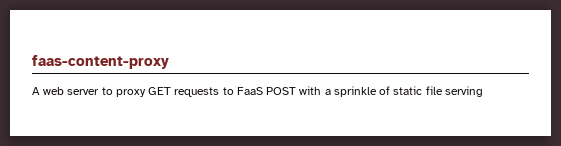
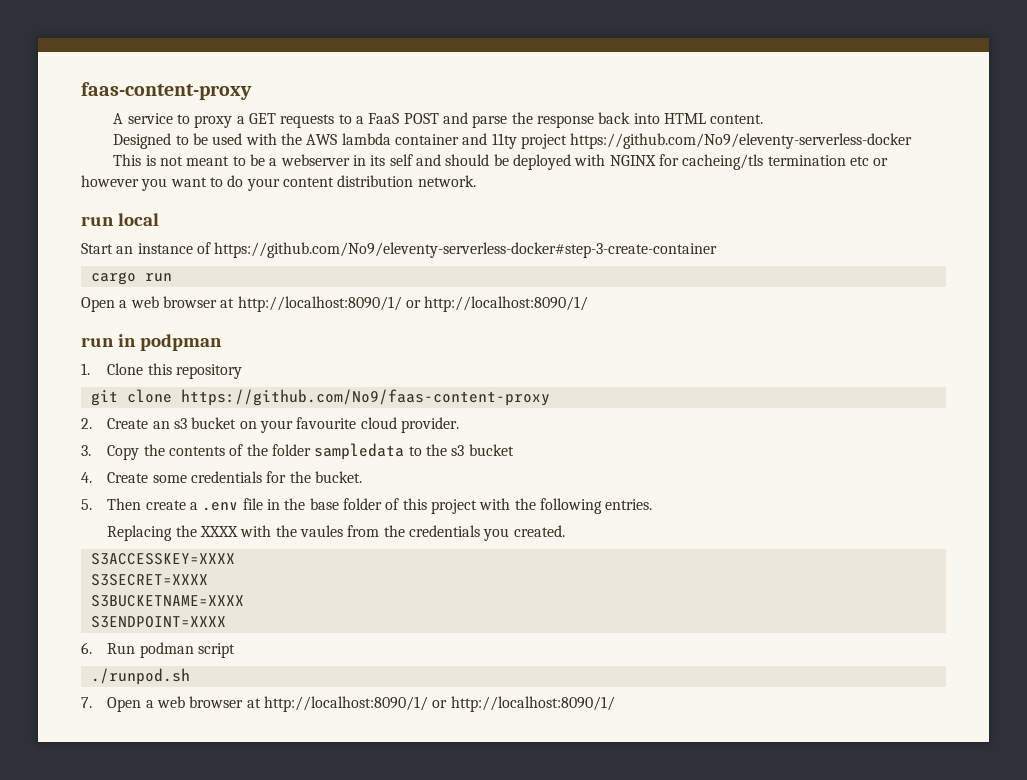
- A web server to proxy GET requests to FaaS POST with a sprinkle of static file serving
+ A service to proxy a GET requests to a FaaS POST and parse the response back into HTML content.
+ Designed to be used with the AWS lambda container and 11ty project https://github.com/No9/eleventy-serverless-docker
+ This is not meant to be a webserver in its self and should be deployed with NGINX for cacheing/tls termination etc or however you want to do your content distribution network.
+ run local
+ Start an instance of https://github.com/No9/eleventy-serverless-docker#step-3-create-container
+ cargo run
+ Open a web browser at http://localhost:8090/1/ or http://localhost:8090/1/
+ run in podpman
+ 1. Clone this repository
+ git clone https://github.com/No9/faas-content-proxy
+ 2. Create an s3 bucket on your favourite cloud provider.
+ 3. Copy the contents of the folder sampledata to the s3 bucket
+ 4. Create some credentials for the bucket.
+ 5. Then create a .env file in the base folder of this project with the following entries.
+ Replacing the XXXX with the vaules from the credentials you created.
+ S3ACCESSKEY=XXXX
+ S3SECRET=XXXX
+ S3BUCKETNAME=XXXX
+ S3ENDPOINT=XXXX
+ 6. Run podman script
+ ./runpod.sh
+ 7. Open a web browser at http://localhost:8090/1/ or http://localhost:8090/1/

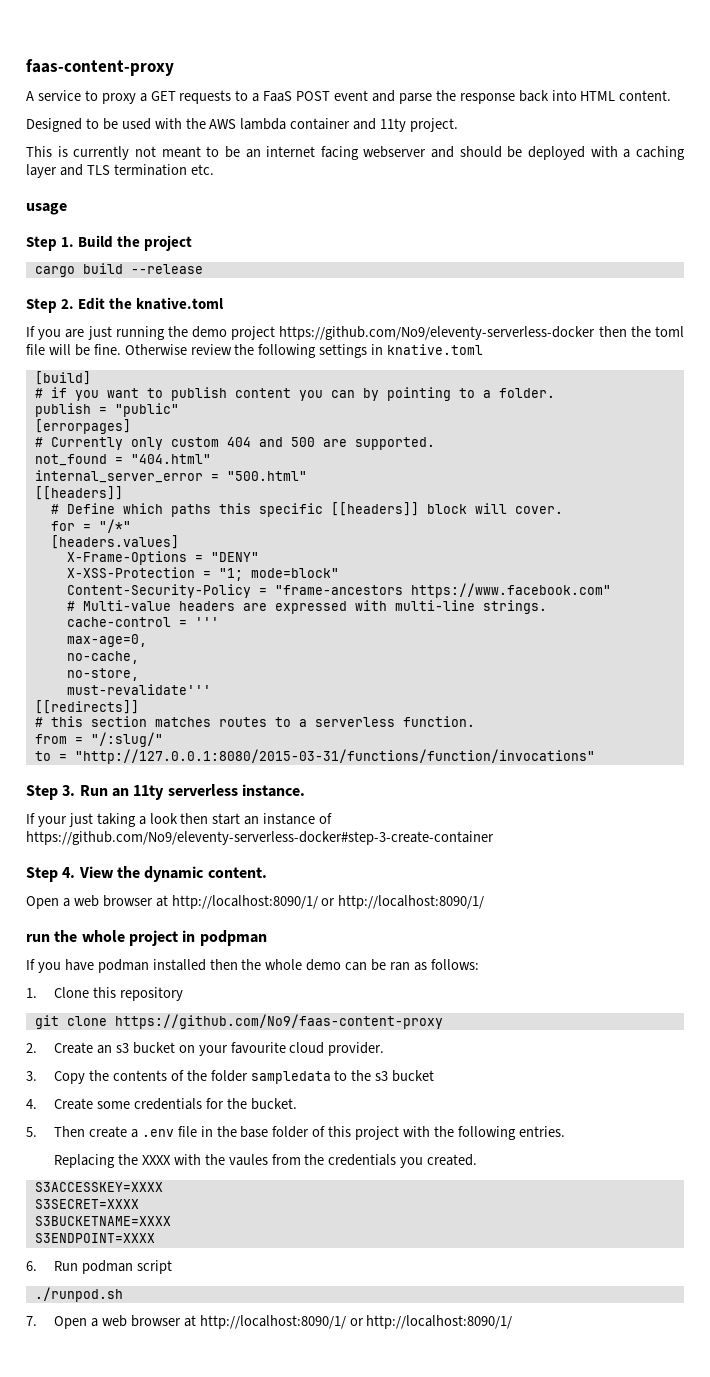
- A service to proxy a GET requests to a FaaS POST and parse the response back into HTML content.
+ A service to proxy a GET requests to a FaaS POST event and parse the response back into HTML content.
- Designed to be used with the AWS lambda container and 11ty project https://github.com/No9/eleventy-serverless-docker
+ Designed to be used with the AWS lambda container and 11ty project.
- This is not meant to be a webserver in its self and should be deployed with NGINX for cacheing/tls termination etc or however you want to do your content distribution network.
- run local
- Start an instance of https://github.com/No9/eleventy-serverless-docker#step-3-create-container
- cargo run
+ This is currently not meant to be an internet facing webserver and should be deployed with a caching layer and TLS termination etc.
+ usage
+ Step 1. Build the project
+ cargo build --release
+ Step 2. Edit the knative.toml
+ If you are just running the demo project https://github.com/No9/eleventy-serverless-docker then the toml file will be fine. Otherwise review the following settings in knative.toml
+ [build]
+ # if you want to publish content you can by pointing to a folder.
+ publish = "public"
+ [errorpages]
+ # Currently only custom 404 and 500 are supported.
+ not_found = "404.html"
+ internal_server_error = "500.html"
+ [[headers]]
+ # Define which paths this specific [[headers]] block will cover.
+ for = "/*"
+ [headers.values]
+ X-Frame-Options = "DENY"
+ X-XSS-Protection = "1; mode=block"
+ Content-Security-Policy = "frame-ancestors https://www.facebook.com"
+ # Multi-value headers are expressed with multi-line strings.
+ cache-control = '''
+ max-age=0,
+ no-cache,
+ no-store,
+ must-revalidate'''
+ [[redirects]]
+ # this section matches routes to a serverless function.
+ from = "/:slug/"
+ to = "http://127.0.0.1:8080/2015-03-31/functions/function/invocations"
+ Step 3. Run an 11ty serverless instance.
+ If your just taking a look then start an instance of https://github.com/No9/eleventy-serverless-docker#step-3-create-container
+ Step 4. View the dynamic content.
- run in podpman
+ run the whole project in podpman
+ If you have podman installed then the whole demo can be ran as follows:

